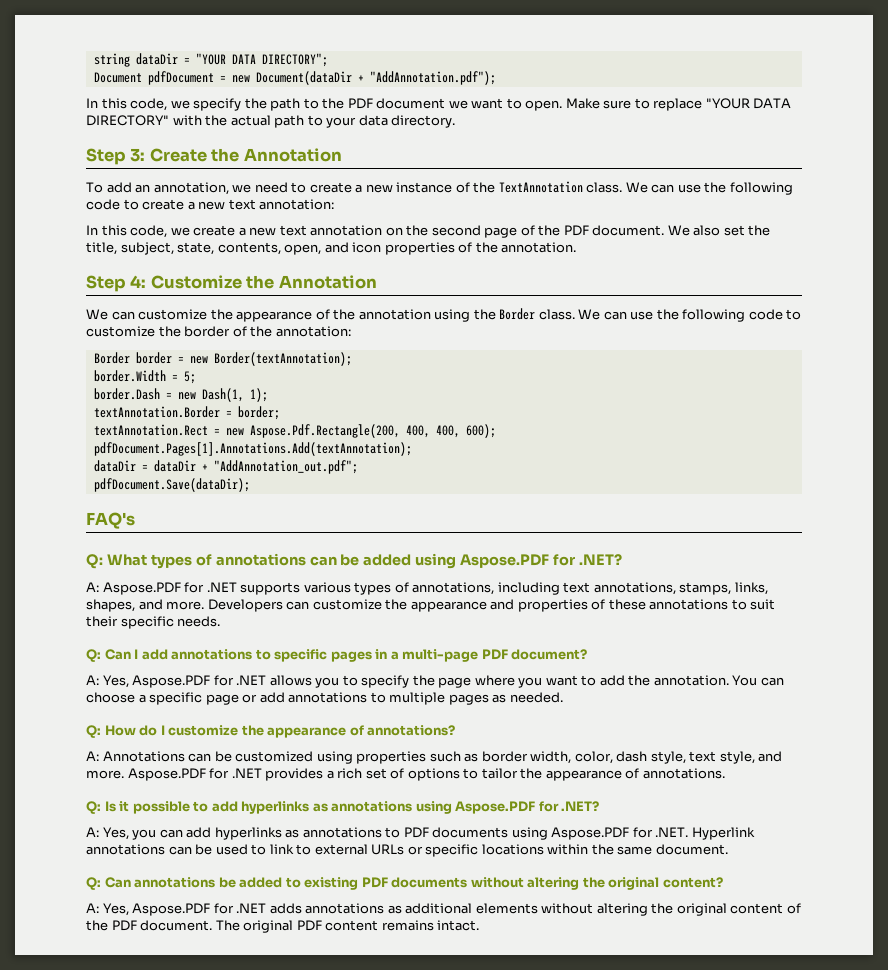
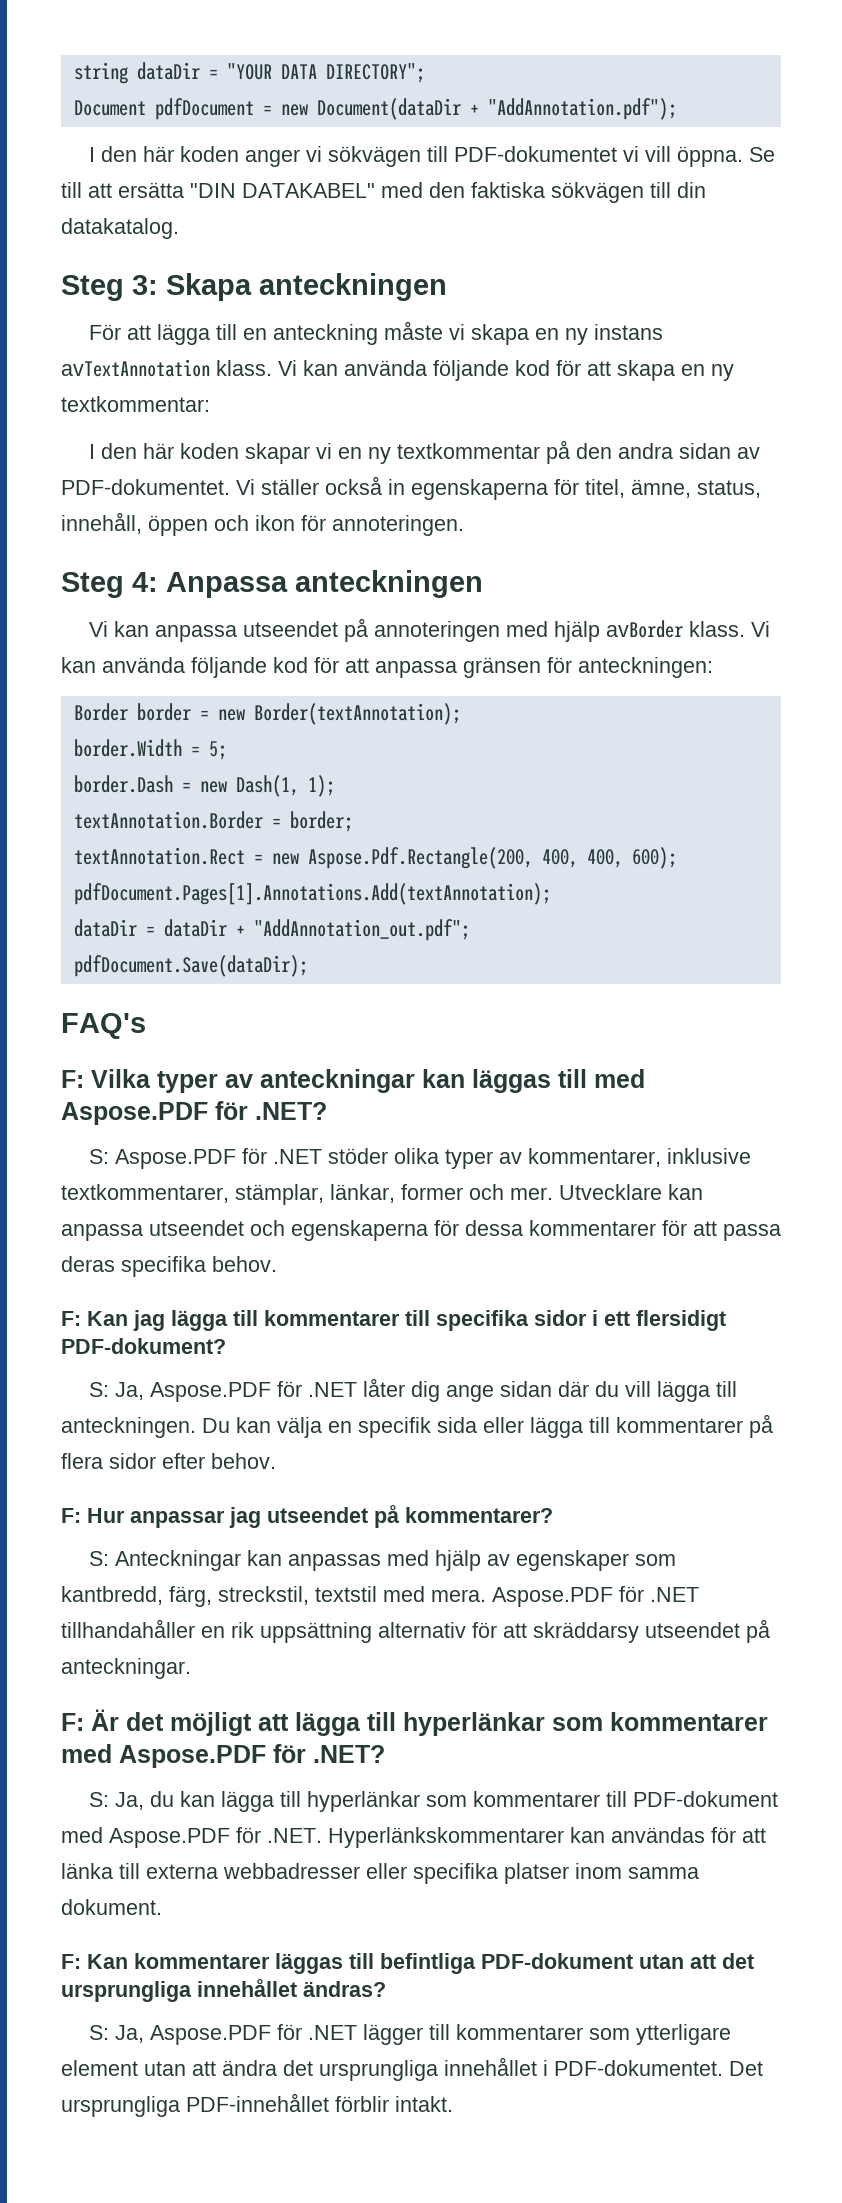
- In this code, we specify the path to the PDF document we want to open. Make sure to replace "YOUR DATA DIRECTORY" with the actual path to your data directory.
- Step 3: Create the Annotation
- To add an annotation, we need to create a new instance of the TextAnnotation class. We can use the following code to create a new text annotation:
- In this code, we create a new text annotation on the second page of the PDF document. We also set the title, subject, state, contents, open, and icon properties of the annotation.
- Step 4: Customize the Annotation
- We can customize the appearance of the annotation using the Border class. We can use the following code to customize the border of the annotation:
+ I den här koden anger vi sökvägen till PDF-dokumentet vi vill öppna. Se till att ersätta "DIN DATAKABEL" med den faktiska sökvägen till din datakatalog.
+ Steg 3: Skapa anteckningen
+ För att lägga till en anteckning måste vi skapa en ny instans avTextAnnotation klass. Vi kan använda följande kod för att skapa en ny textkommentar:
+ I den här koden skapar vi en ny textkommentar på den andra sidan av PDF-dokumentet. Vi ställer också in egenskaperna för titel, ämne, status, innehåll, öppen och ikon för annoteringen.
+ Steg 4: Anpassa anteckningen
+ Vi kan anpassa utseendet på annoteringen med hjälp avBorder klass. Vi kan använda följande kod för att anpassa gränsen för anteckningen:
- Q: What types of annotations can be added using Aspose.PDF for .NET?
- A: Aspose.PDF for .NET supports various types of annotations, including text annotations, stamps, links, shapes, and more. Developers can customize the appearance and properties of these annotations to suit their specific needs.
- Q: Can I add annotations to specific pages in a multi-page PDF document?
- A: Yes, Aspose.PDF for .NET allows you to specify the page where you want to add the annotation. You can choose a specific page or add annotations to multiple pages as needed.
- Q: How do I customize the appearance of annotations?
- A: Annotations can be customized using properties such as border width, color, dash style, text style, and more. Aspose.PDF for .NET provides a rich set of options to tailor the appearance of annotations.
- Q: Is it possible to add hyperlinks as annotations using Aspose.PDF for .NET?
- A: Yes, you can add hyperlinks as annotations to PDF documents using Aspose.PDF for .NET. Hyperlink annotations can be used to link to external URLs or specific locations within the same document.
- Q: Can annotations be added to existing PDF documents without altering the original content?
- A: Yes, Aspose.PDF for .NET adds annotations as additional elements without altering the original content of the PDF document. The original PDF content remains intact.
+ F: Vilka typer av anteckningar kan läggas till med Aspose.PDF för .NET?
+ S: Aspose.PDF för .NET stöder olika typer av kommentarer, inklusive textkommentarer, stämplar, länkar, former och mer. Utvecklare kan anpassa utseendet och egenskaperna för dessa kommentarer för att passa deras specifika behov.
+ F: Kan jag lägga till kommentarer till specifika sidor i ett flersidigt PDF-dokument?
+ S: Ja, Aspose.PDF för .NET låter dig ange sidan där du vill lägga till anteckningen. Du kan välja en specifik sida eller lägga till kommentarer på flera sidor efter behov.
+ F: Hur anpassar jag utseendet på kommentarer?
+ S: Anteckningar kan anpassas med hjälp av egenskaper som kantbredd, färg, streckstil, textstil med mera. Aspose.PDF för .NET tillhandahåller en rik uppsättning alternativ för att skräddarsy utseendet på anteckningar.
+ F: Är det möjligt att lägga till hyperlänkar som kommentarer med Aspose.PDF för .NET?
+ S: Ja, du kan lägga till hyperlänkar som kommentarer till PDF-dokument med Aspose.PDF för .NET. Hyperlänkskommentarer kan användas för att länka till externa webbadresser eller specifika platser inom samma dokument.
+ F: Kan kommentarer läggas till befintliga PDF-dokument utan att det ursprungliga innehållet ändras?
+ S: Ja, Aspose.PDF för .NET lägger till kommentarer som ytterligare element utan att ändra det ursprungliga innehållet i PDF-dokumentet. Det ursprungliga PDF-innehållet förblir intakt.

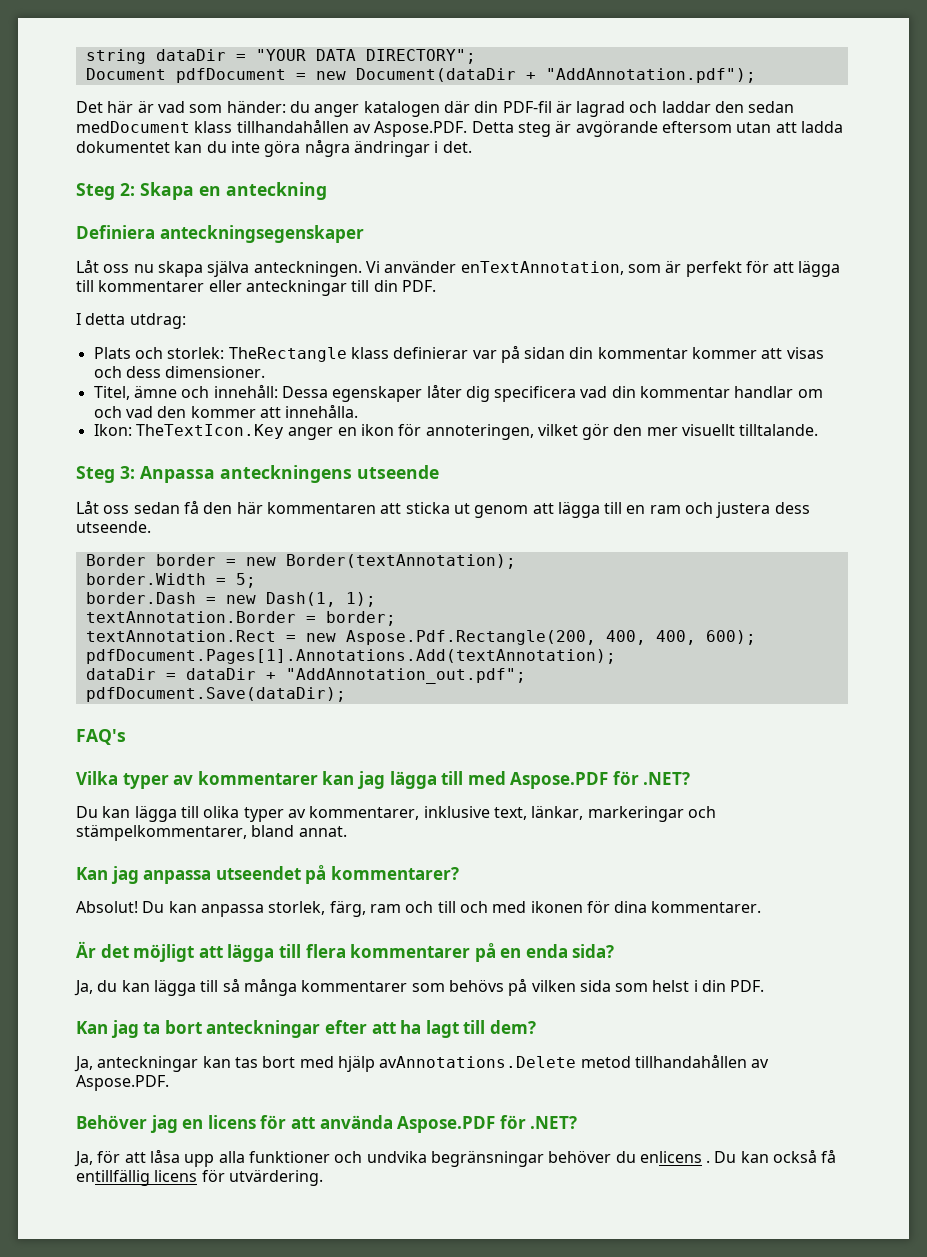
- I den här koden anger vi sökvägen till PDF-dokumentet vi vill öppna. Se till att ersätta "DIN DATAKABEL" med den faktiska sökvägen till din datakatalog.
- Steg 3: Skapa anteckningen
- För att lägga till en anteckning måste vi skapa en ny instans avTextAnnotation klass. Vi kan använda följande kod för att skapa en ny textkommentar:
- I den här koden skapar vi en ny textkommentar på den andra sidan av PDF-dokumentet. Vi ställer också in egenskaperna för titel, ämne, status, innehåll, öppen och ikon för annoteringen.
- Steg 4: Anpassa anteckningen
- Vi kan anpassa utseendet på annoteringen med hjälp avBorder klass. Vi kan använda följande kod för att anpassa gränsen för anteckningen:
+ Det här är vad som händer: du anger katalogen där din PDF-fil är lagrad och laddar den sedan medDocument klass tillhandahållen av Aspose.PDF. Detta steg är avgörande eftersom utan att ladda dokumentet kan du inte göra några ändringar i det.
+ Steg 2: Skapa en anteckning
+ Definiera anteckningsegenskaper
+ Låt oss nu skapa själva anteckningen. Vi använder enTextAnnotation, som är perfekt för att lägga till kommentarer eller anteckningar till din PDF.
+ I detta utdrag:
+ Plats och storlek: TheRectangle klass definierar var på sidan din kommentar kommer att visas och dess dimensioner.
+ Titel, ämne och innehåll: Dessa egenskaper låter dig specificera vad din kommentar handlar om och vad den kommer att innehålla.
+ Ikon: TheTextIcon.Key anger en ikon för annoteringen, vilket gör den mer visuellt tilltalande.
+ Steg 3: Anpassa anteckningens utseende
+ Låt oss sedan få den här kommentaren att sticka ut genom att lägga till en ram och justera dess utseende.
- F: Vilka typer av anteckningar kan läggas till med Aspose.PDF för .NET?
+ Vilka typer av kommentarer kan jag lägga till med Aspose.PDF för .NET?
- S: Aspose.PDF för .NET stöder olika typer av kommentarer, inklusive textkommentarer, stämplar, länkar, former och mer. Utvecklare kan anpassa utseendet och egenskaperna för dessa kommentarer för att passa deras specifika behov.
- F: Kan jag lägga till kommentarer till specifika sidor i ett flersidigt PDF-dokument?
- S: Ja, Aspose.PDF för .NET låter dig ange sidan där du vill lägga till anteckningen. Du kan välja en specifik sida eller lägga till kommentarer på flera sidor efter behov.
- F: Hur anpassar jag utseendet på kommentarer?
- S: Anteckningar kan anpassas med hjälp av egenskaper som kantbredd, färg, streckstil, textstil med mera. Aspose.PDF för .NET tillhandahåller en rik uppsättning alternativ för att skräddarsy utseendet på anteckningar.
- F: Är det möjligt att lägga till hyperlänkar som kommentarer med Aspose.PDF för .NET?
- S: Ja, du kan lägga till hyperlänkar som kommentarer till PDF-dokument med Aspose.PDF för .NET. Hyperlänkskommentarer kan användas för att länka till externa webbadresser eller specifika platser inom samma dokument.
- F: Kan kommentarer läggas till befintliga PDF-dokument utan att det ursprungliga innehållet ändras?
- S: Ja, Aspose.PDF för .NET lägger till kommentarer som ytterligare element utan att ändra det ursprungliga innehållet i PDF-dokumentet. Det ursprungliga PDF-innehållet förblir intakt.
+ Du kan lägga till olika typer av kommentarer, inklusive text, länkar, markeringar och stämpelkommentarer, bland annat.
+ Kan jag anpassa utseendet på kommentarer?
+ Absolut! Du kan anpassa storlek, färg, ram och till och med ikonen för dina kommentarer.
+ Är det möjligt att lägga till flera kommentarer på en enda sida?
+ Ja, du kan lägga till så många kommentarer som behövs på vilken sida som helst i din PDF.
+ Kan jag ta bort anteckningar efter att ha lagt till dem?
+ Ja, anteckningar kan tas bort med hjälp avAnnotations.Delete metod tillhandahållen av Aspose.PDF.
+ Behöver jag en licens för att använda Aspose.PDF för .NET?
+ Ja, för att låsa upp alla funktioner och undvika begränsningar behöver du enlicens . Du kan också få entillfällig licens för utvärdering.

